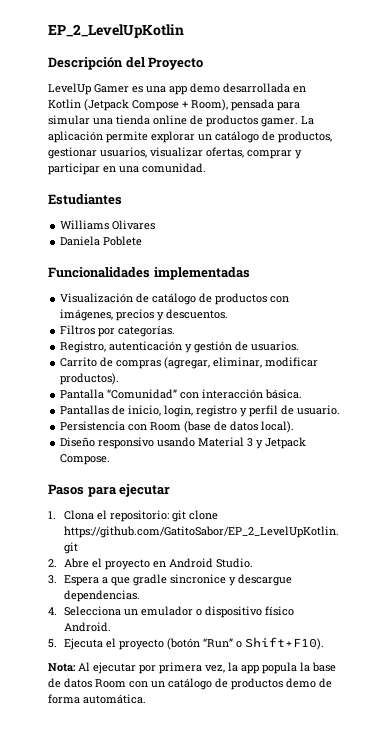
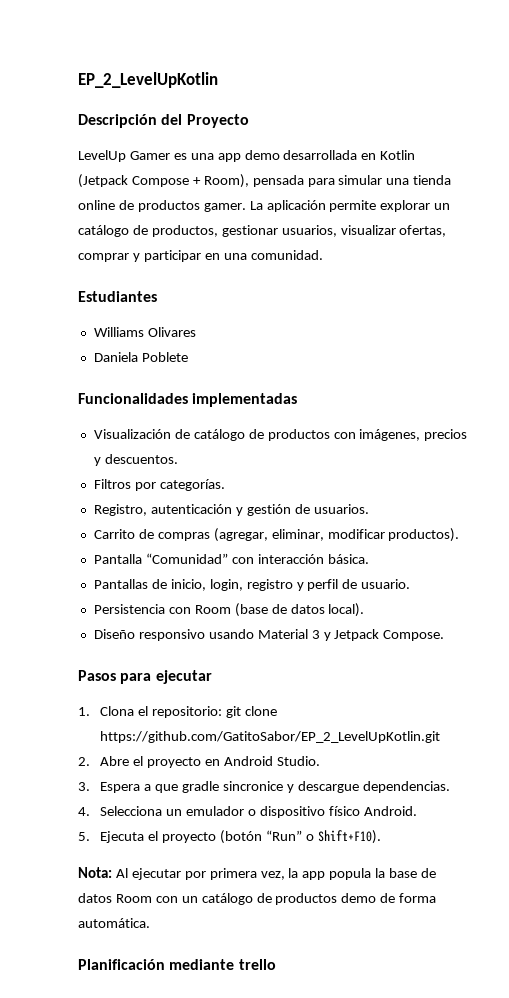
+ Planificación mediante trello

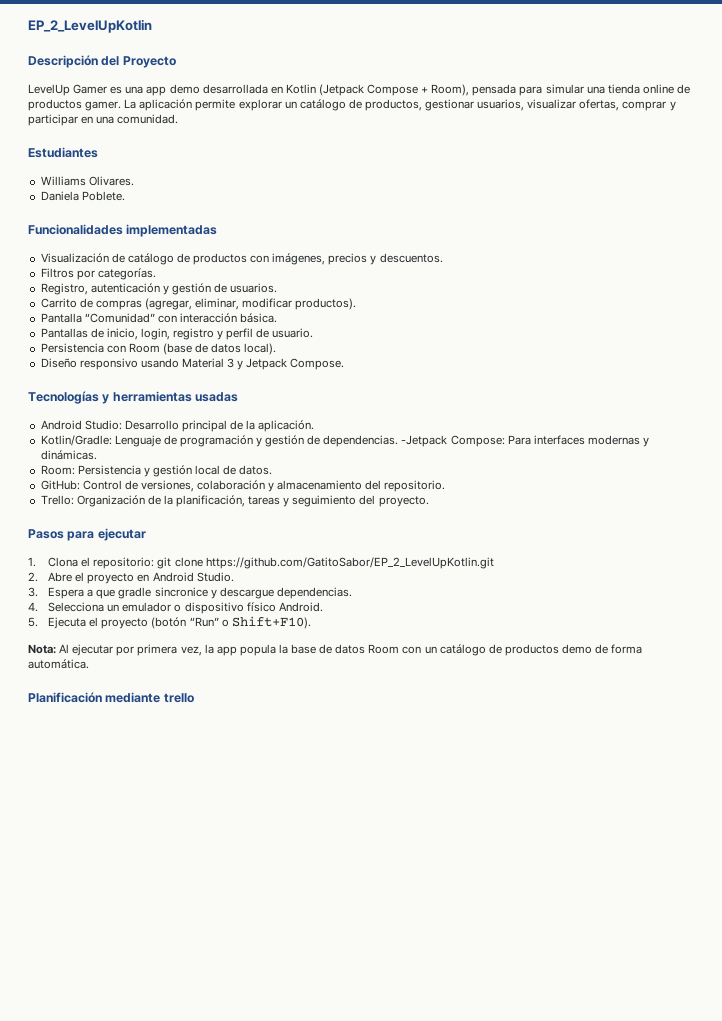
- Williams Olivares
+ Williams Olivares.
- Daniela Poblete
+ Daniela Poblete.
+ Tecnologías y herramientas usadas
+ Android Studio: Desarrollo principal de la aplicación.
+ Kotlin/Gradle: Lenguaje de programación y gestión de dependencias. -Jetpack Compose: Para interfaces modernas y dinámicas.
+ Room: Persistencia y gestión local de datos.
+ GitHub: Control de versiones, colaboración y almacenamiento del repositorio.
+ Trello: Organización de la planificación, tareas y seguimiento del proyecto.

